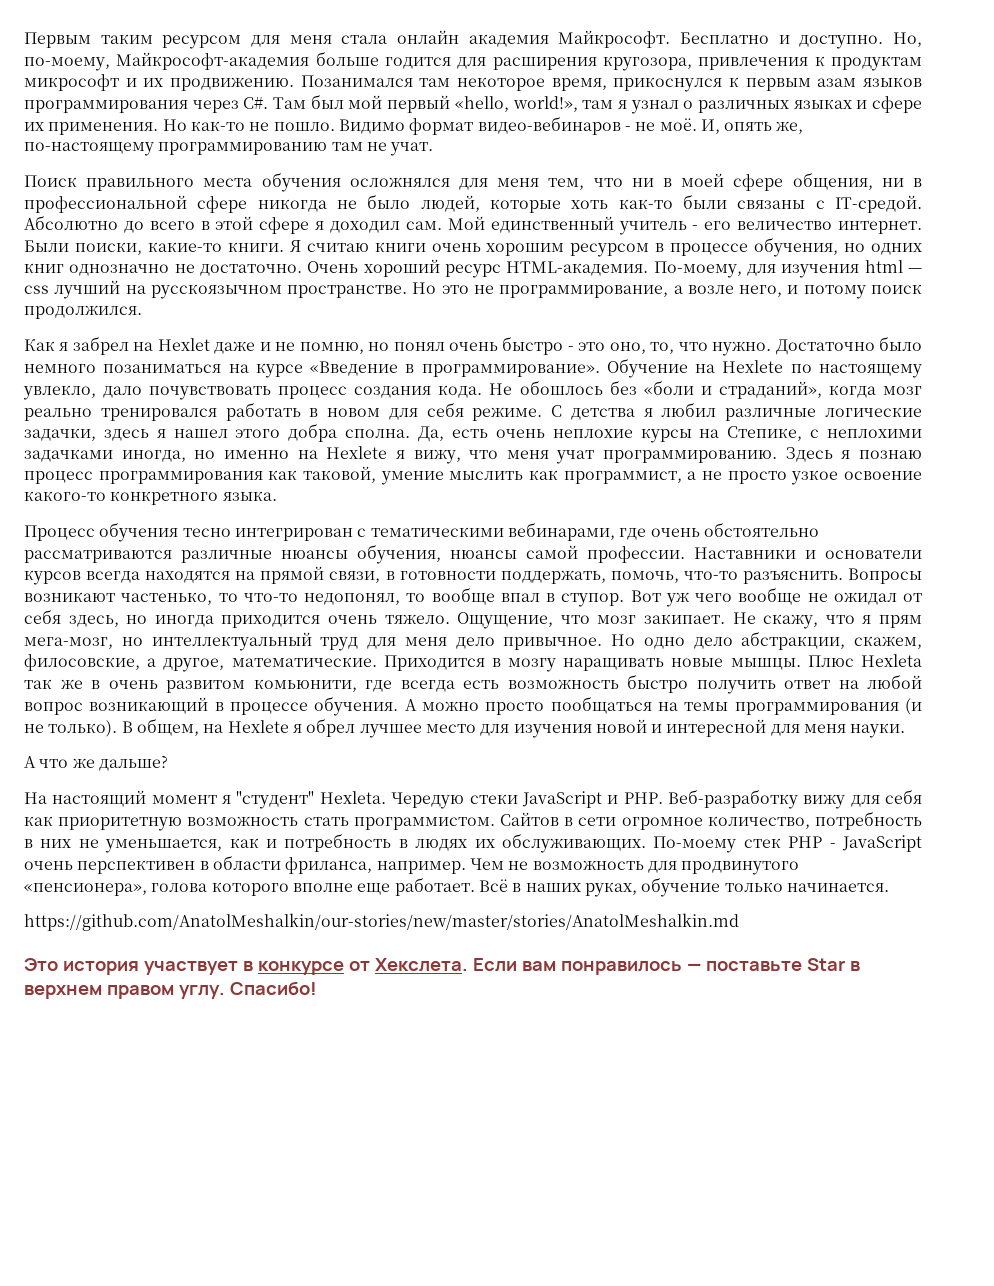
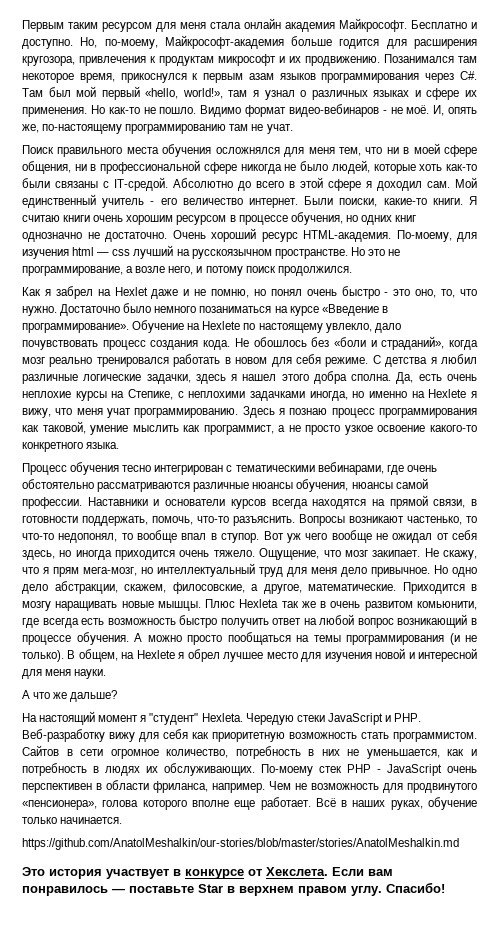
- https://github.com/AnatolMeshalkin/our-stories/new/master/stories/AnatolMeshalkin.md
+ https://github.com/AnatolMeshalkin/our-stories/blob/master/stories/AnatolMeshalkin.md

